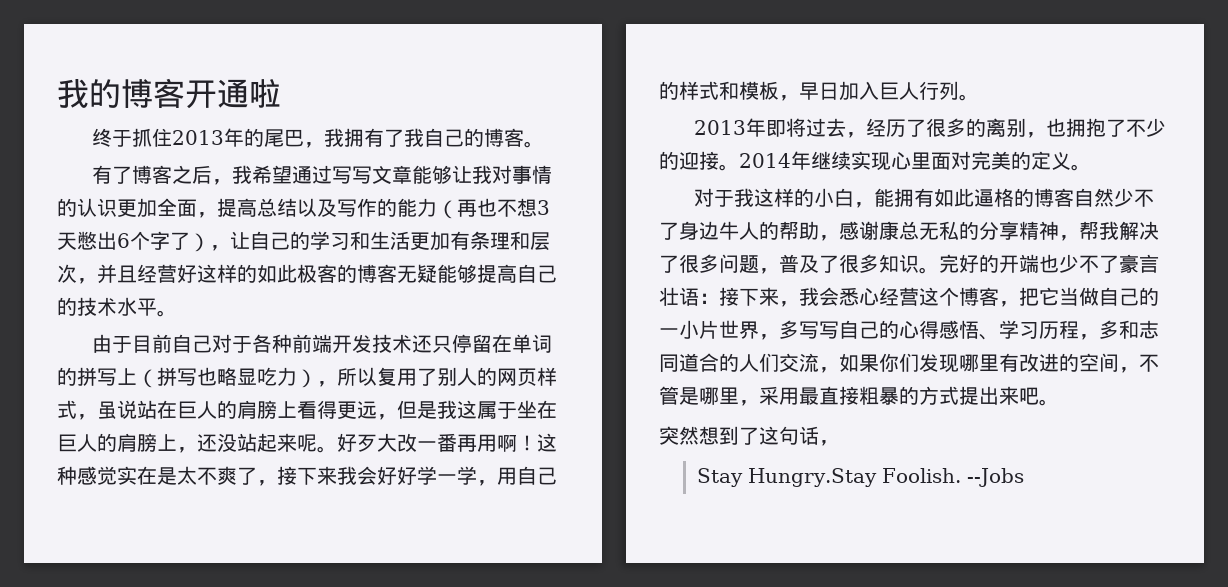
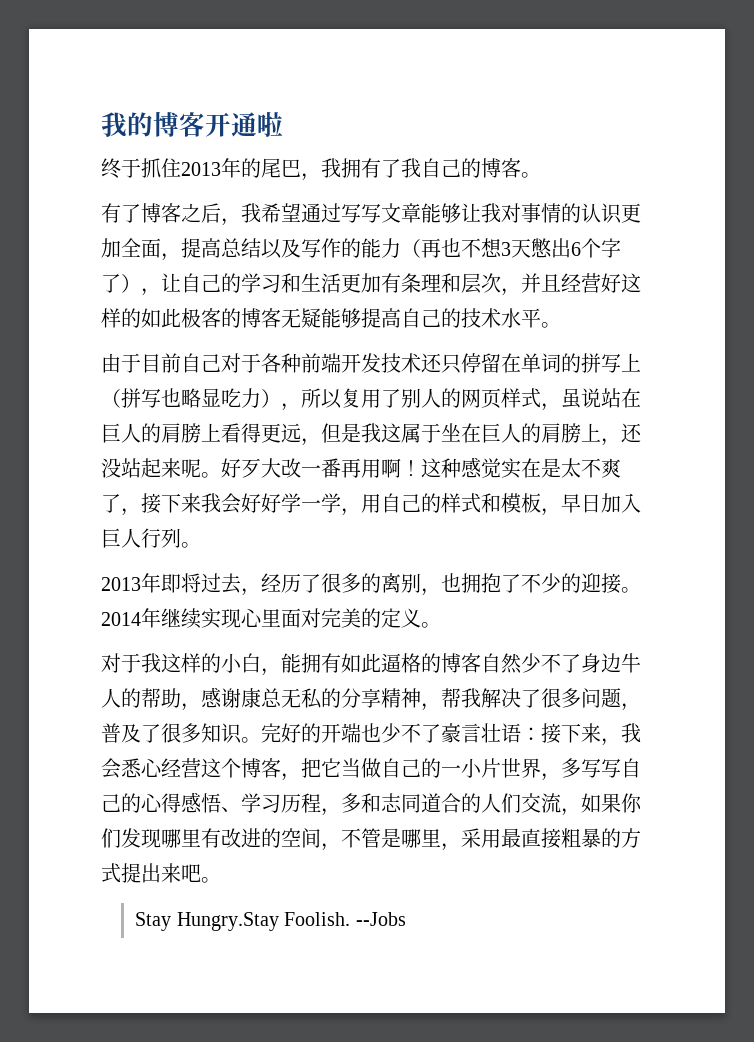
- 突然想到了这句话，

